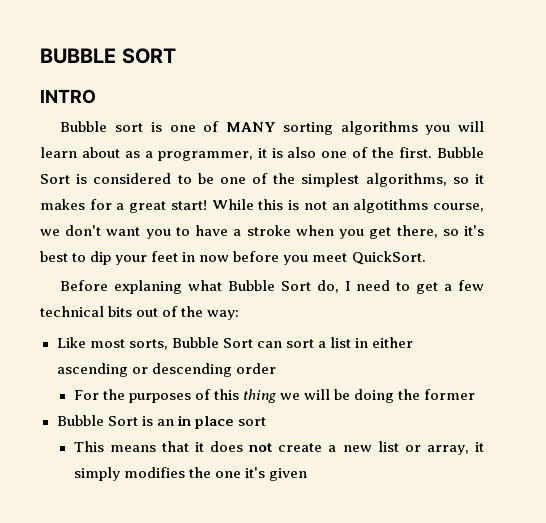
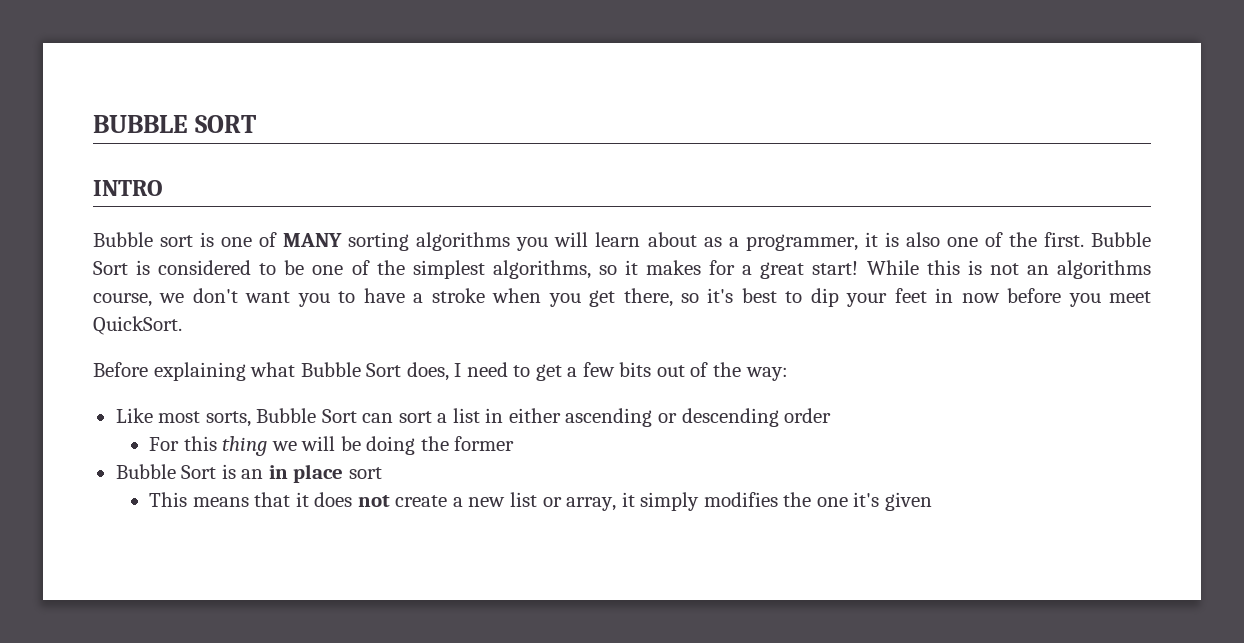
- While this is not an algotithms course, we don't want you to have a stroke when you get there, so it's best to dip your feet in now before you meet QuickSort.
+ While this is not an algorithms course, we don't want you to have a stroke when you get there, so it's best to dip your feet in now before you meet QuickSort.
- Before explaning what Bubble Sort do, I need to get a few technical bits out of the way:
+ Before explaining what Bubble Sort does, I need to get a few bits out of the way:
- For the purposes of this thing we will be doing the former
+ For this thing we will be doing the former

